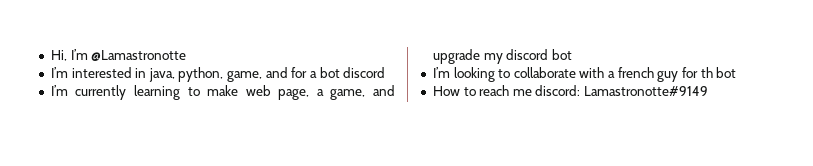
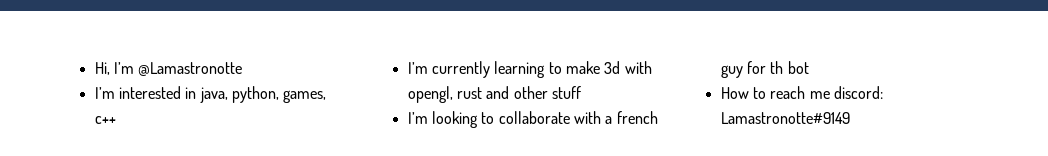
- I’m interested in java, python, game, and for a bot discord
+ I’m interested in java, python, games, c++
- I’m currently learning to make web page, a game, and upgrade my discord bot
+ I’m currently learning to make 3d with opengl, rust and other stuff

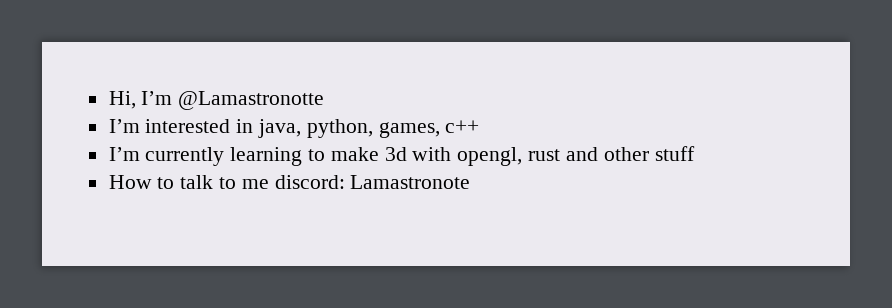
- I’m looking to collaborate with a french guy for th bot
- How to reach me discord: Lamastronotte#9149
+ How to talk to me discord: Lamastronote

